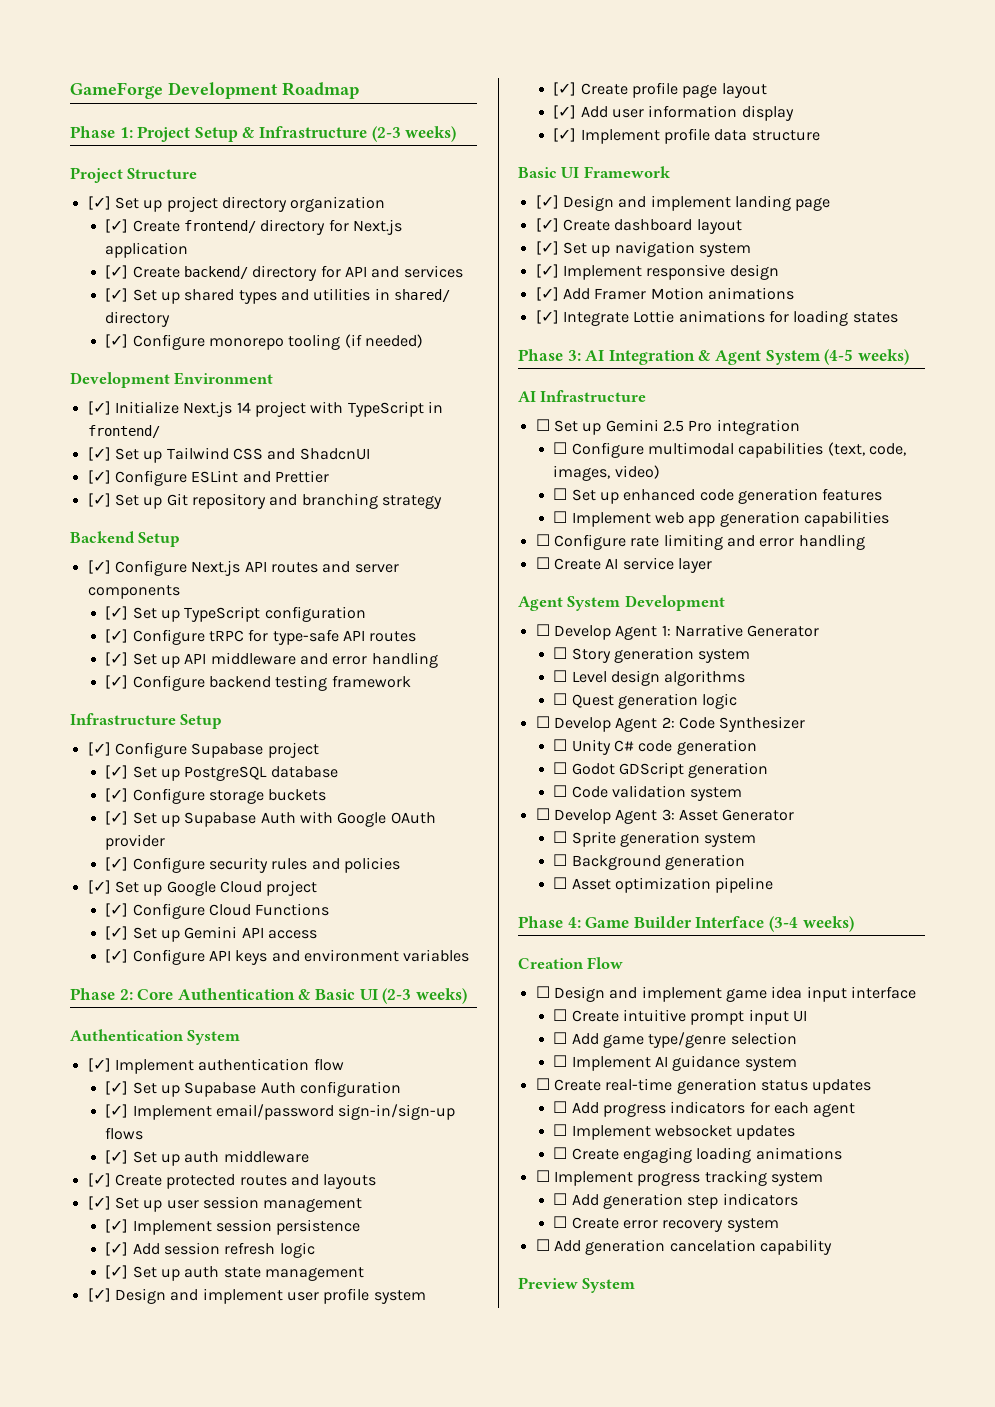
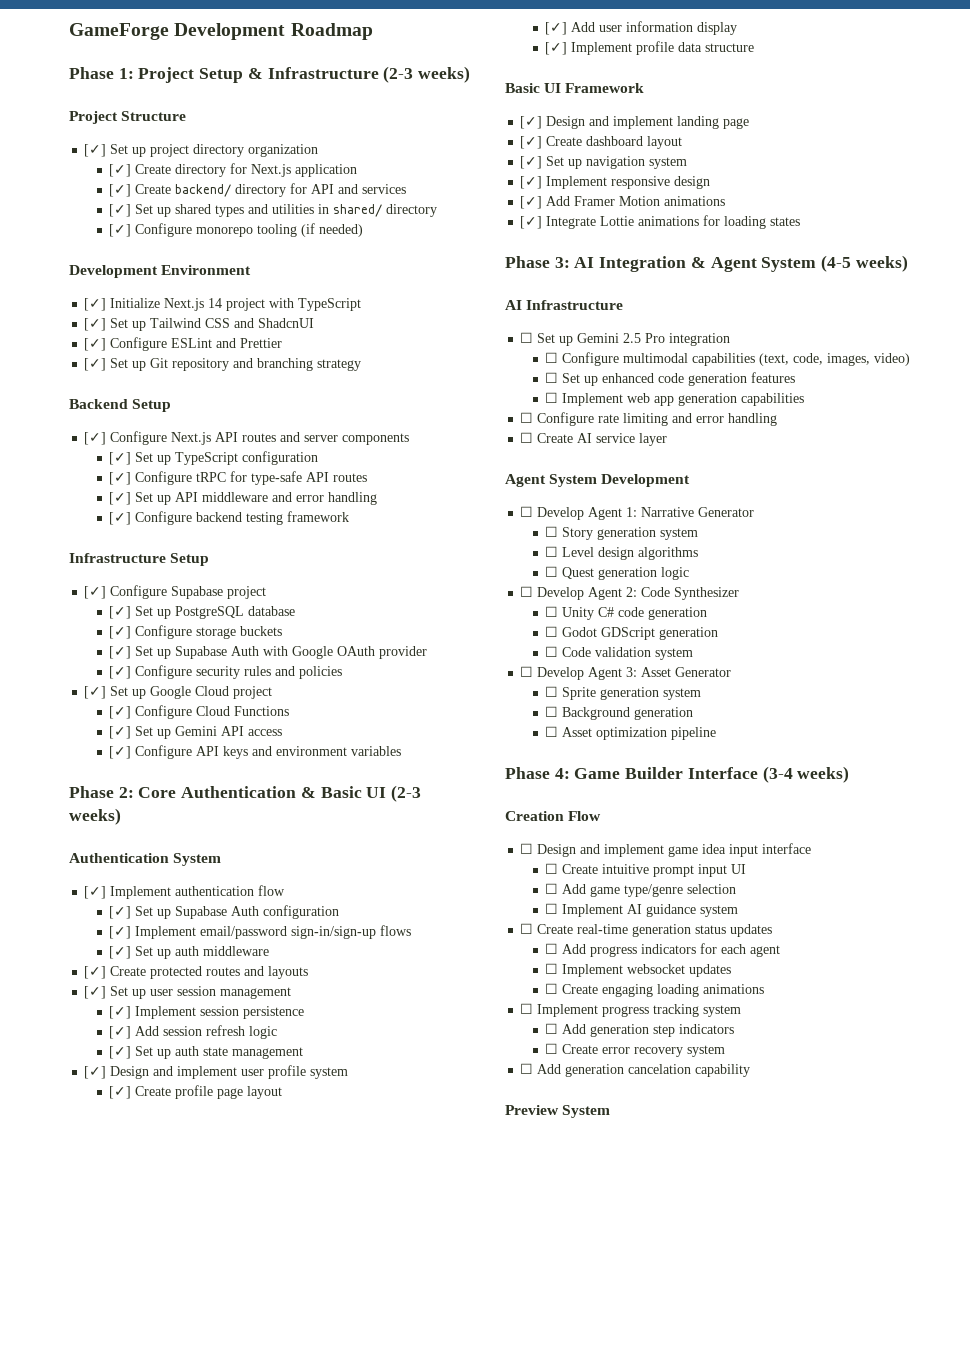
- [✓] Create frontend/ directory for Next.js application
+ [✓] Create directory for Next.js application
- [✓] Initialize Next.js 14 project with TypeScript in frontend/
+ [✓] Initialize Next.js 14 project with TypeScript

